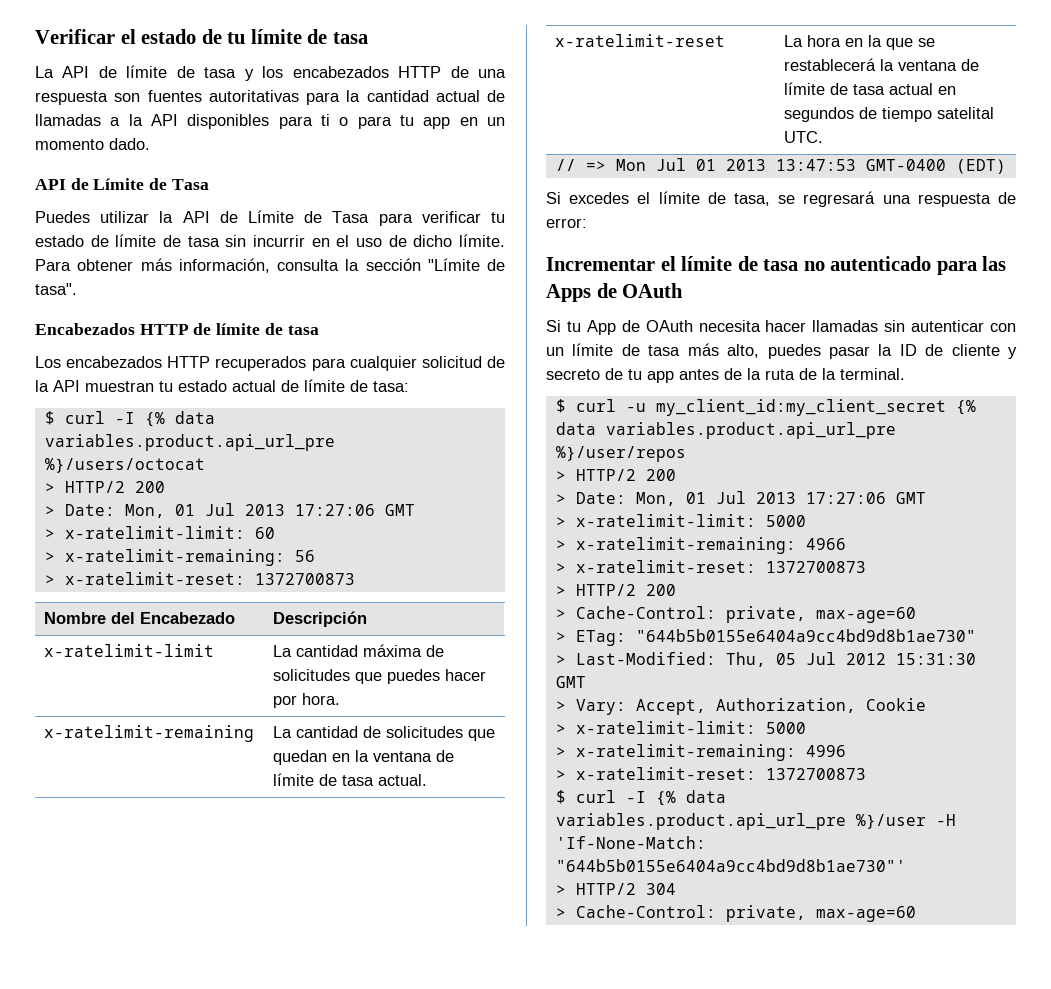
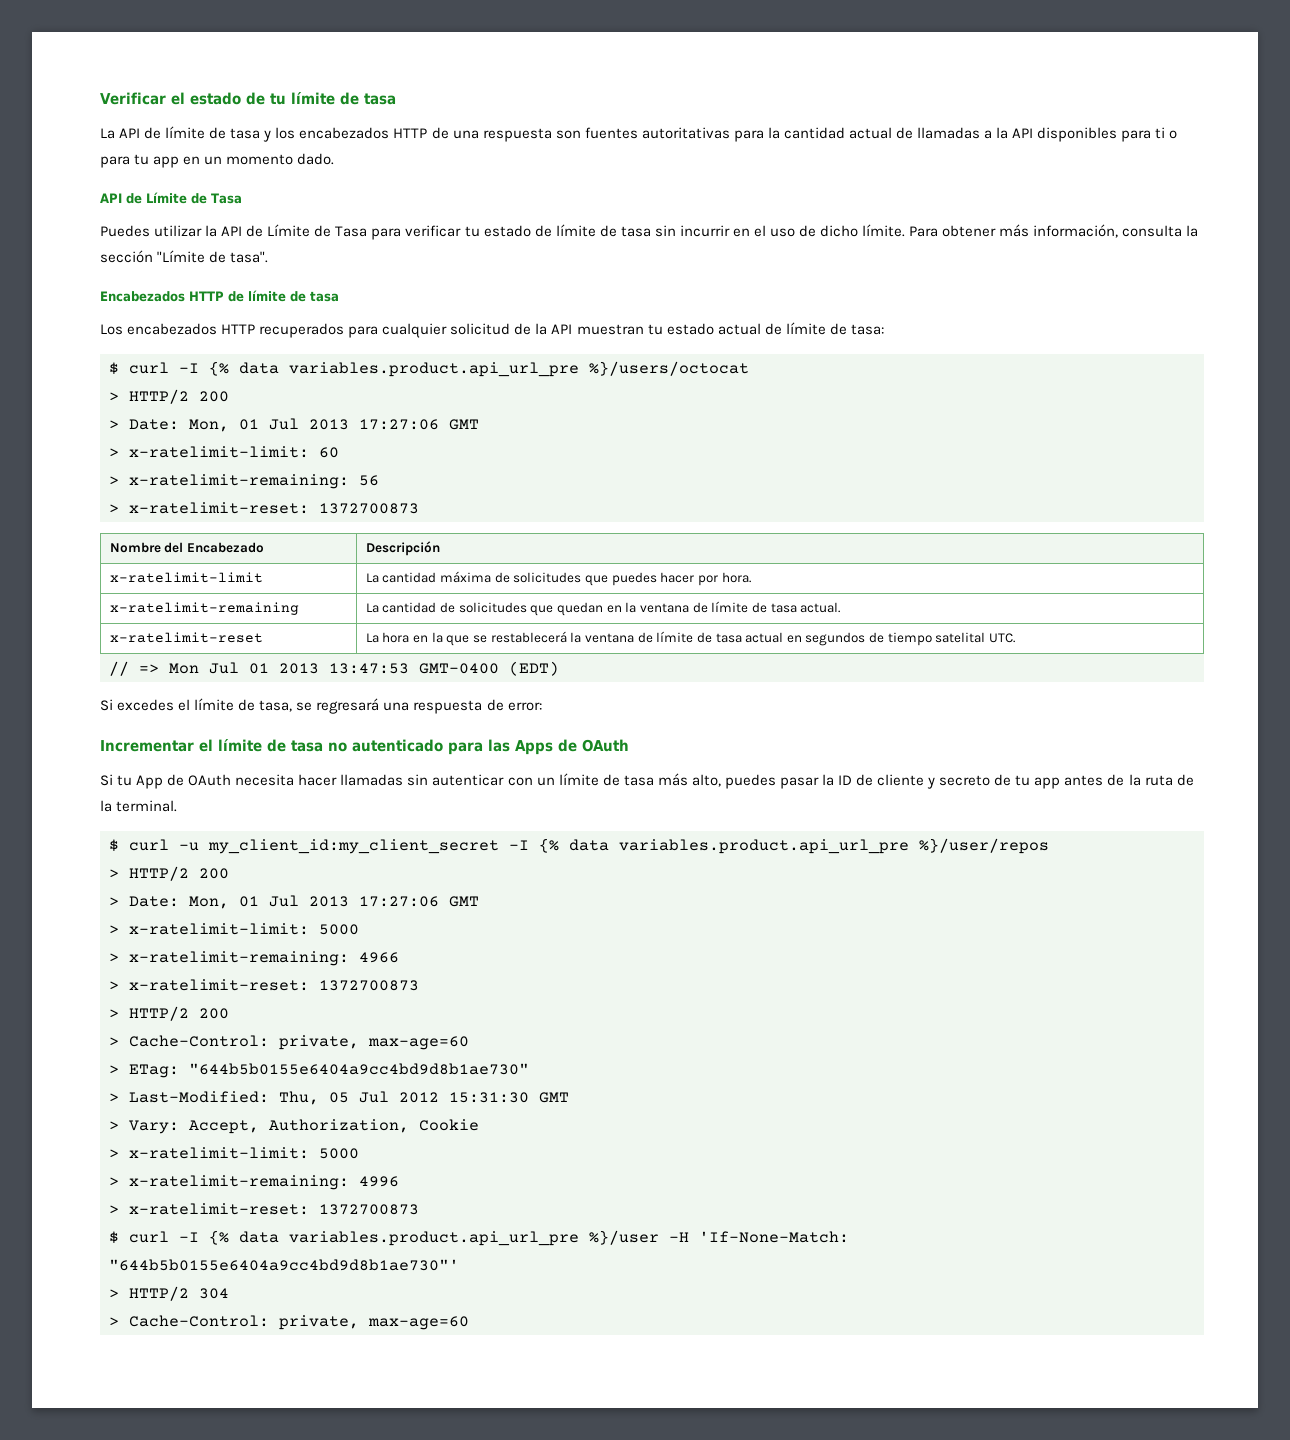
- $ curl -u my_client_id:my_client_secret {% data variables.product.api_url_pre %}/user/repos
+ $ curl -u my_client_id:my_client_secret -I {% data variables.product.api_url_pre %}/user/repos

